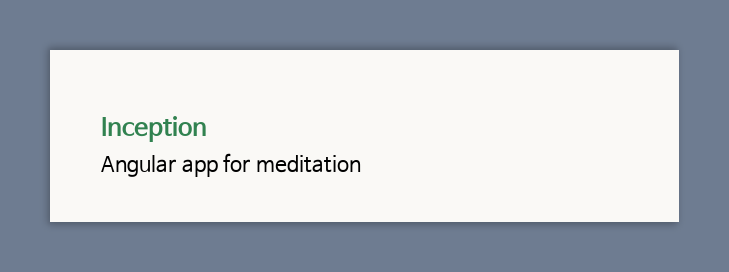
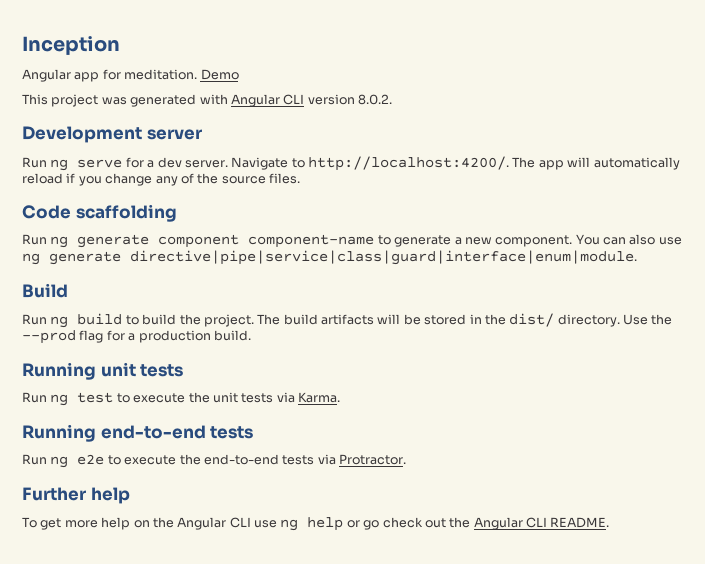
- Angular app for meditation
+ Angular app for meditation. Demo
+ This project was generated with Angular CLI version 8.0.2.
+ Development server
+ Run ng serve for a dev server. Navigate to http://localhost:4200/. The app will automatically reload if you change any of the source files.
+ Code scaffolding
+ Run ng generate component component-name to generate a new component. You can also use ng generate directive|pipe|service|class|guard|interface|enum|module.
+ Build
+ Run ng build to build the project. The build artifacts will be stored in the dist/ directory. Use the --prod flag for a production build.
+ Running unit tests
+ Run ng test to execute the unit tests via Karma.
+ Running end-to-end tests
+ Run ng e2e to execute the end-to-end tests via Protractor.
+ Further help
+ To get more help on the Angular CLI use ng help or go check out the Angular CLI README.

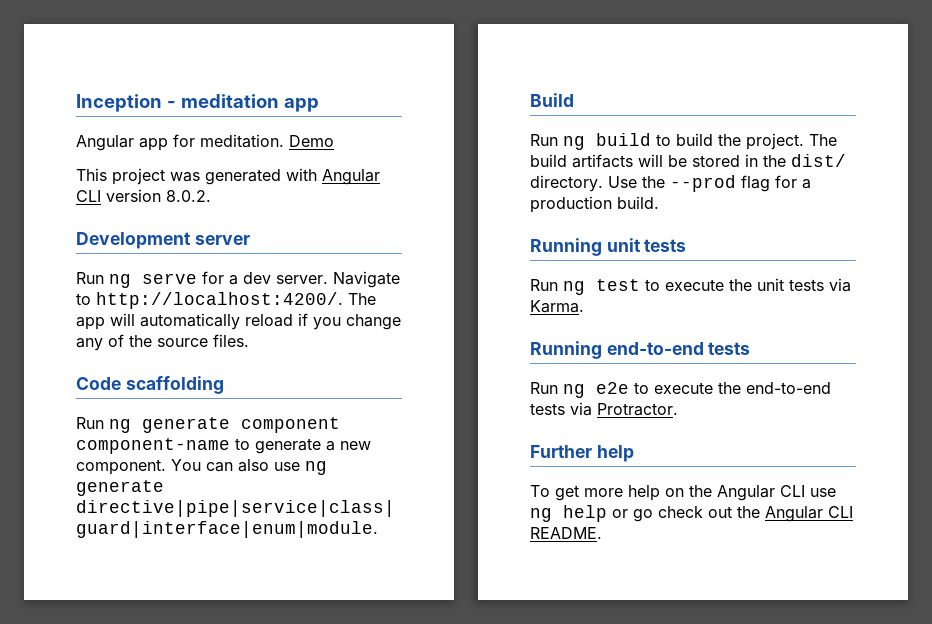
- Inception
+ Inception - meditation app

